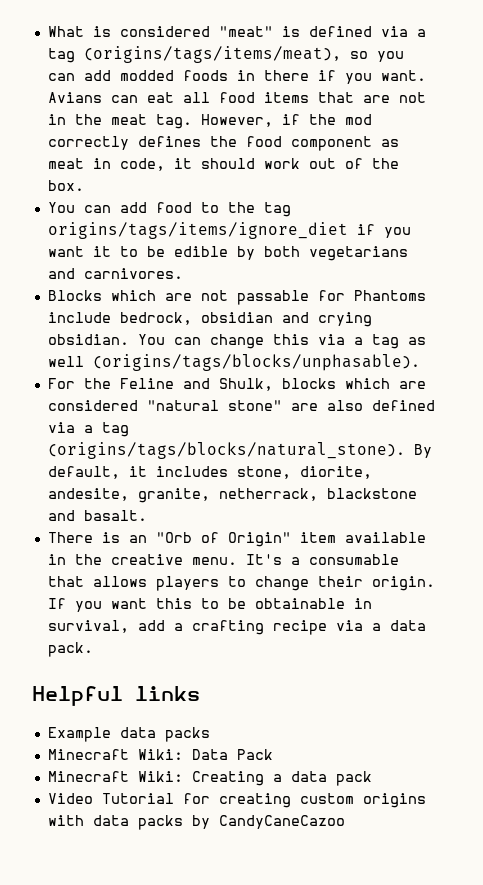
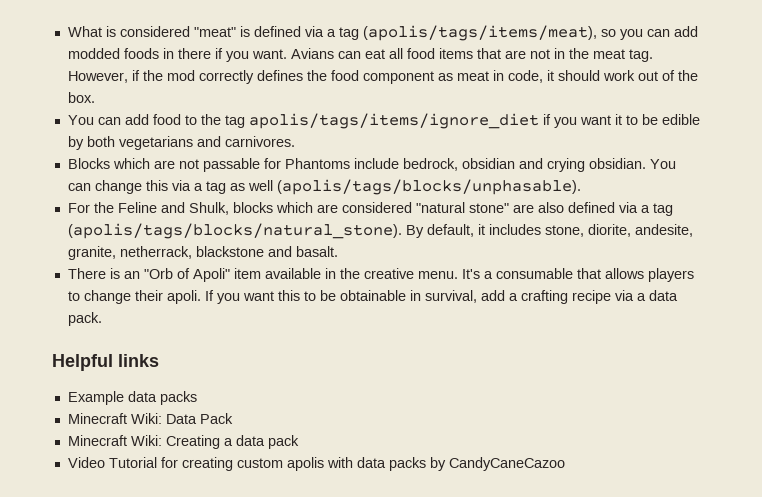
- What is considered "meat" is defined via a tag (origins/tags/items/meat), so you can add modded foods in there if you want.
+ What is considered "meat" is defined via a tag (apolis/tags/items/meat), so you can add modded foods in there if you want.
- You can add food to the tag origins/tags/items/ignore_diet if you want it to be edible by both vegetarians and carnivores.
+ You can add food to the tag apolis/tags/items/ignore_diet if you want it to be edible by both vegetarians and carnivores.
- You can change this via a tag as well (origins/tags/blocks/unphasable).
+ You can change this via a tag as well (apolis/tags/blocks/unphasable).
- For the Feline and Shulk, blocks which are considered "natural stone" are also defined via a tag (origins/tags/blocks/natural_stone).
+ For the Feline and Shulk, blocks which are considered "natural stone" are also defined via a tag (apolis/tags/blocks/natural_stone).
- There is an "Orb of Origin" item available in the creative menu.
+ There is an "Orb of Apoli" item available in the creative menu.
- It's a consumable that allows players to change their origin.
+ It's a consumable that allows players to change their apoli.
- Video Tutorial for creating custom origins with data packs by CandyCaneCazoo
+ Video Tutorial for creating custom apolis with data packs by CandyCaneCazoo

